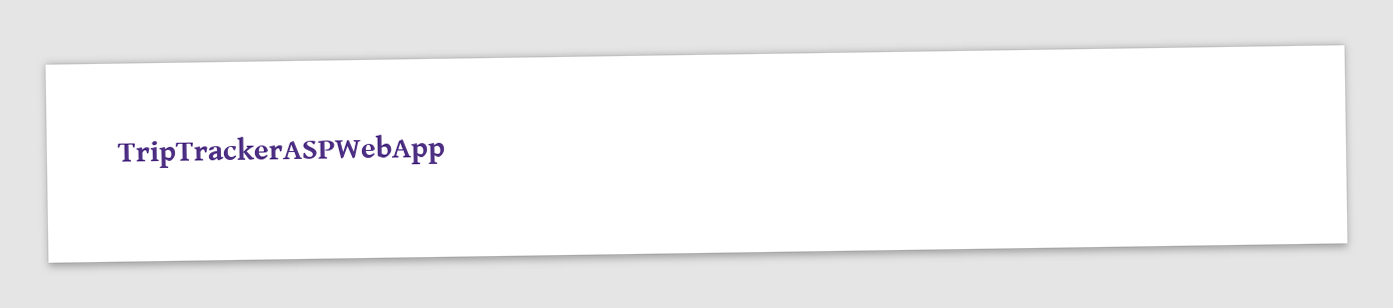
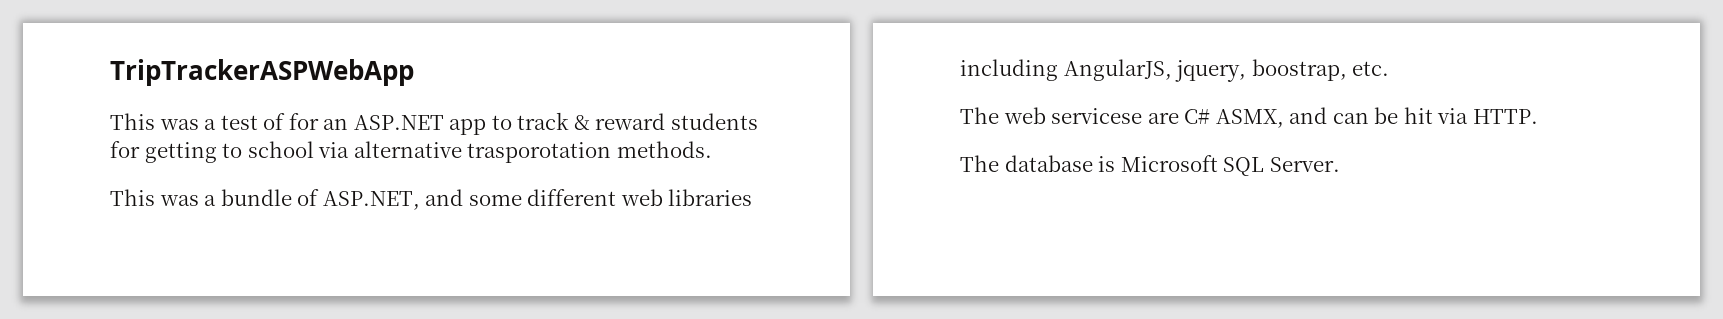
+ This was a test of for an ASP.NET app to track & reward students for getting to school via alternative trasporotation methods.
+ This was a bundle of ASP.NET, and some different web libraries including AngularJS, jquery, boostrap, etc.
+ The web servicese are C# ASMX, and can be hit via HTTP.
+ The database is Microsoft SQL Server.

